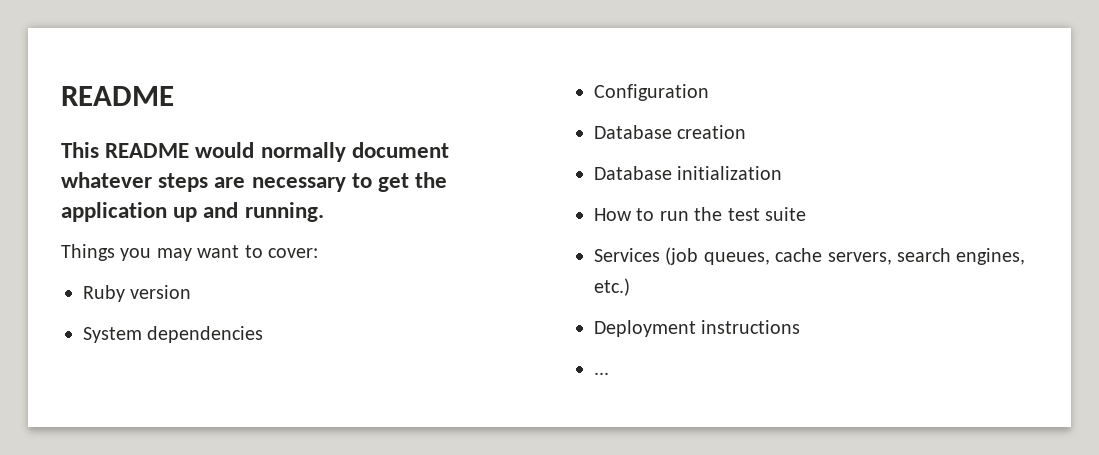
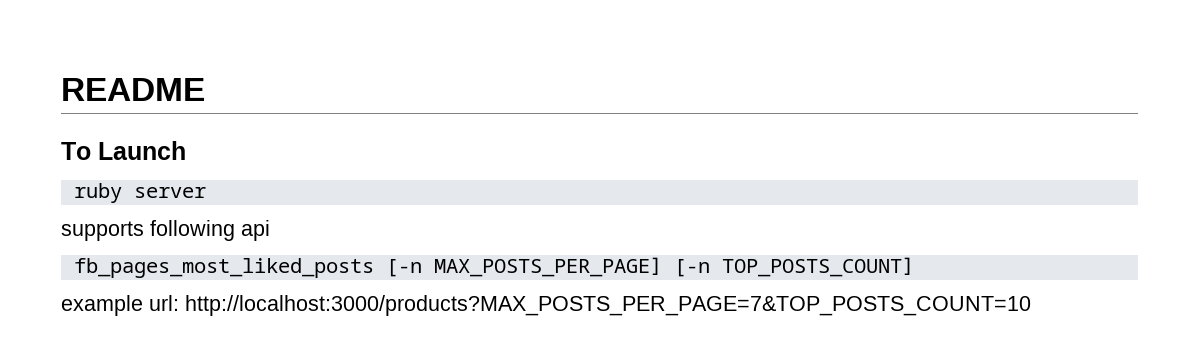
- This README would normally document whatever steps are necessary to get the application up and running.
- Things you may want to cover:
- Ruby version
- System dependencies
- Configuration
- Database creation
- Database initialization
- How to run the test suite
- Services (job queues, cache servers, search engines, etc.)
- Deployment instructions
- ...
+ To Launch
+ ruby server
+ supports following api
+ fb_pages_most_liked_posts [-n MAX_POSTS_PER_PAGE] [-n TOP_POSTS_COUNT]
+ example url: http://localhost:3000/products?MAX_POSTS_PER_PAGE=7&TOP_POSTS_COUNT=10

